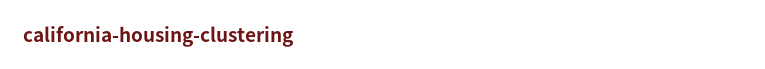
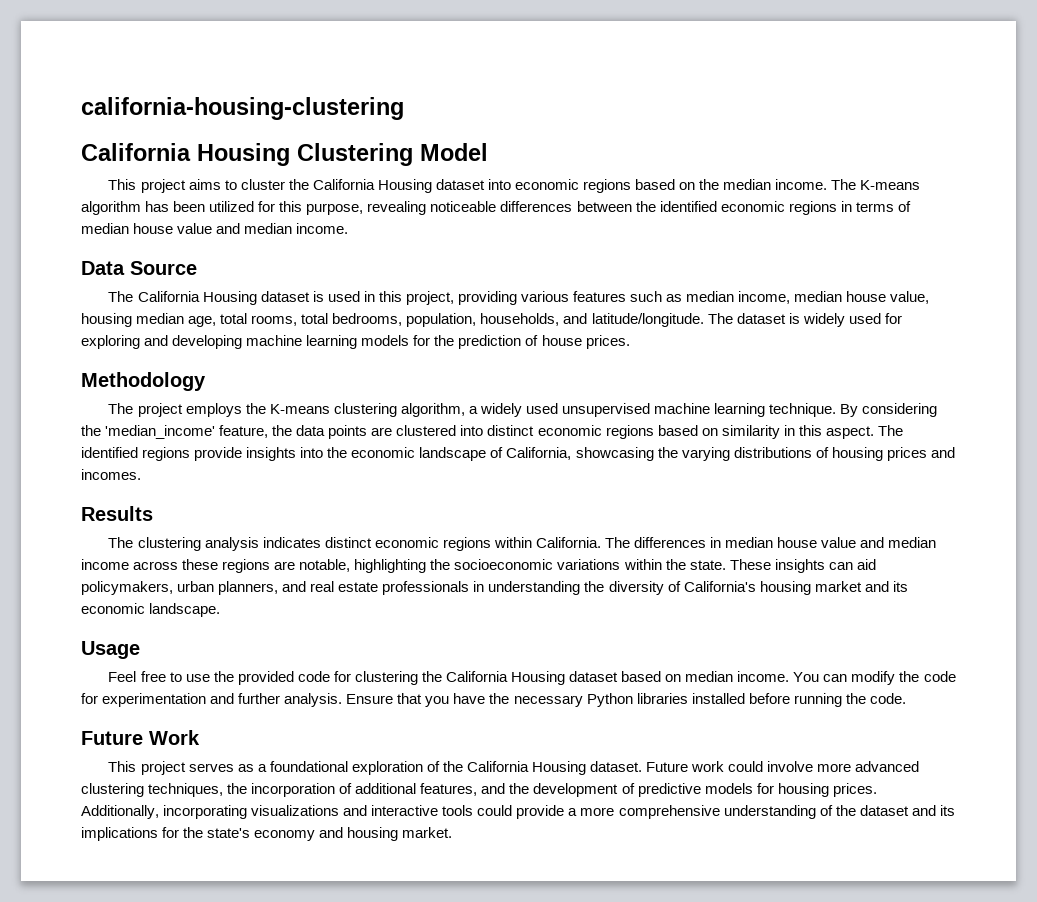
+ California Housing Clustering Model
+ This project aims to cluster the California Housing dataset into economic regions based on the median income. The K-means algorithm has been utilized for this purpose, revealing noticeable differences between the identified economic regions in terms of median house value and median income.
+ Data Source
+ The California Housing dataset is used in this project, providing various features such as median income, median house value, housing median age, total rooms, total bedrooms, population, households, and latitude/longitude. The dataset is widely used for exploring and developing machine learning models for the prediction of house prices.
+ Methodology
+ The project employs the K-means clustering algorithm, a widely used unsupervised machine learning technique. By considering the 'median_income' feature, the data points are clustered into distinct economic regions based on similarity in this aspect. The identified regions provide insights into the economic landscape of California, showcasing the varying distributions of housing prices and incomes.
+ Results
+ The clustering analysis indicates distinct economic regions within California. The differences in median house value and median income across these regions are notable, highlighting the socioeconomic variations within the state. These insights can aid policymakers, urban planners, and real estate professionals in understanding the diversity of California's housing market and its economic landscape.
+ Usage
+ Feel free to use the provided code for clustering the California Housing dataset based on median income. You can modify the code for experimentation and further analysis. Ensure that you have the necessary Python libraries installed before running the code.
+ Future Work
+ This project serves as a foundational exploration of the California Housing dataset. Future work could involve more advanced clustering techniques, the incorporation of additional features, and the development of predictive models for housing prices. Additionally, incorporating visualizations and interactive tools could provide a more comprehensive understanding of the dataset and its implications for the state's economy and housing market.

